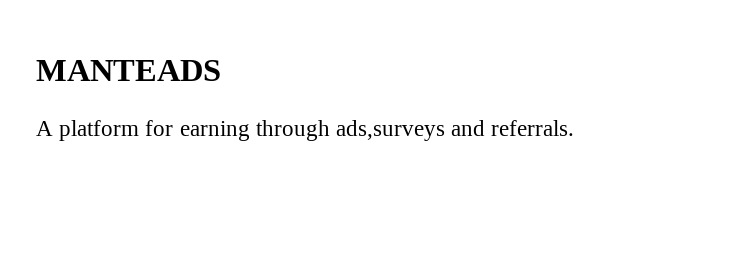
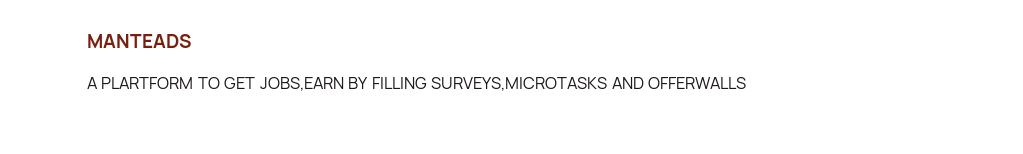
- A platform for earning through ads,surveys and referrals.
+ A PLARTFORM TO GET JOBS,EARN BY FILLING SURVEYS,MICROTASKS AND OFFERWALLS

